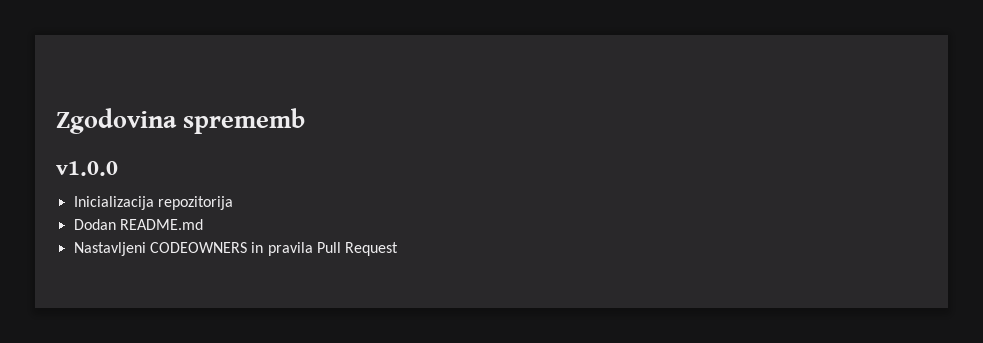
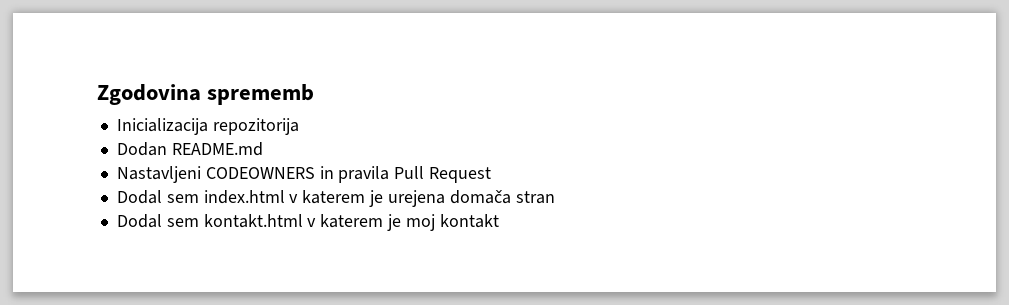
- v1.0.0
+ Dodal sem index.html v katerem je urejena domača stran
+ Dodal sem kontakt.html v katerem je moj kontakt

